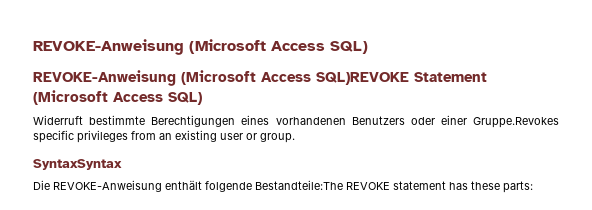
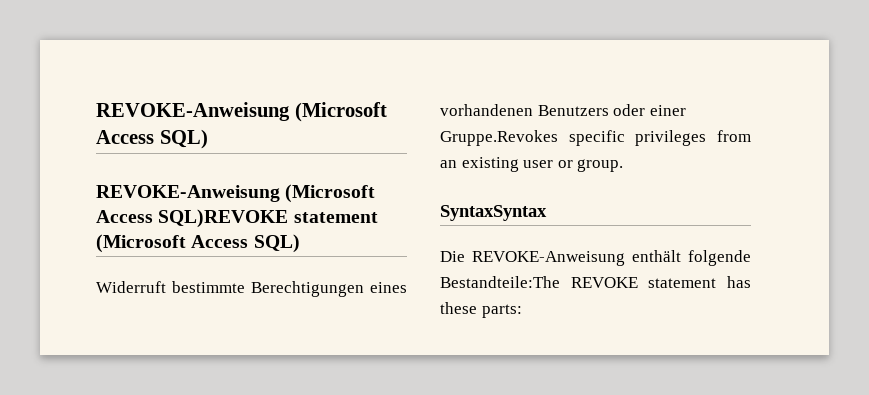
- REVOKE-Anweisung (Microsoft Access SQL)REVOKE Statement (Microsoft Access SQL)
+ REVOKE-Anweisung (Microsoft Access SQL)REVOKE statement (Microsoft Access SQL)

